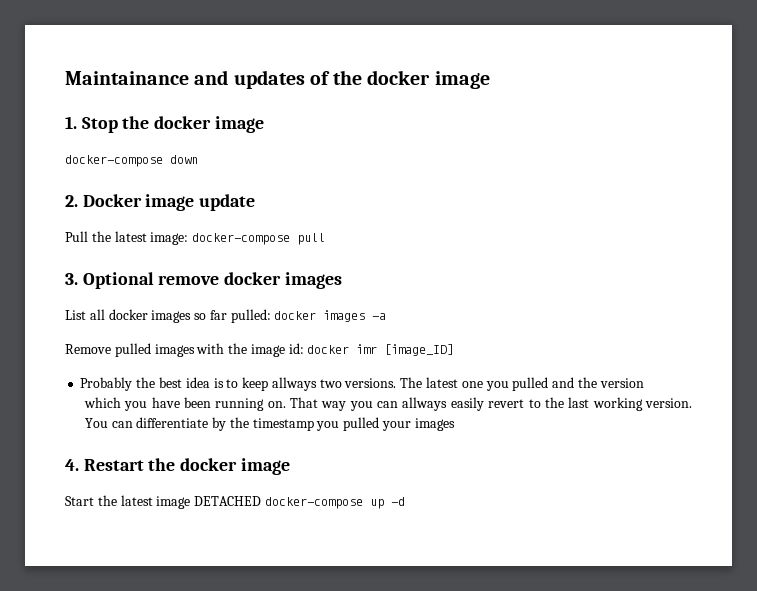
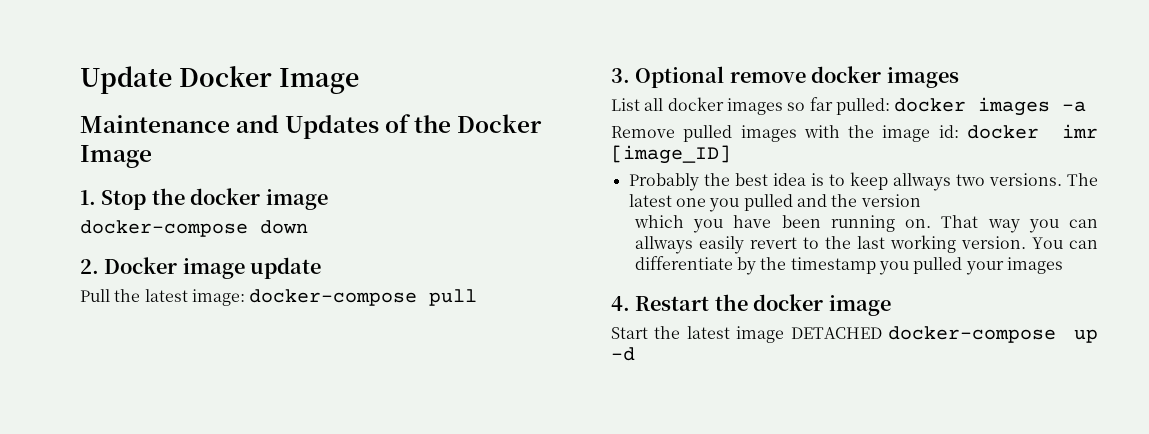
- Maintainance and updates of the docker image
+ Update Docker Image
+ Maintenance and Updates of the Docker Image

